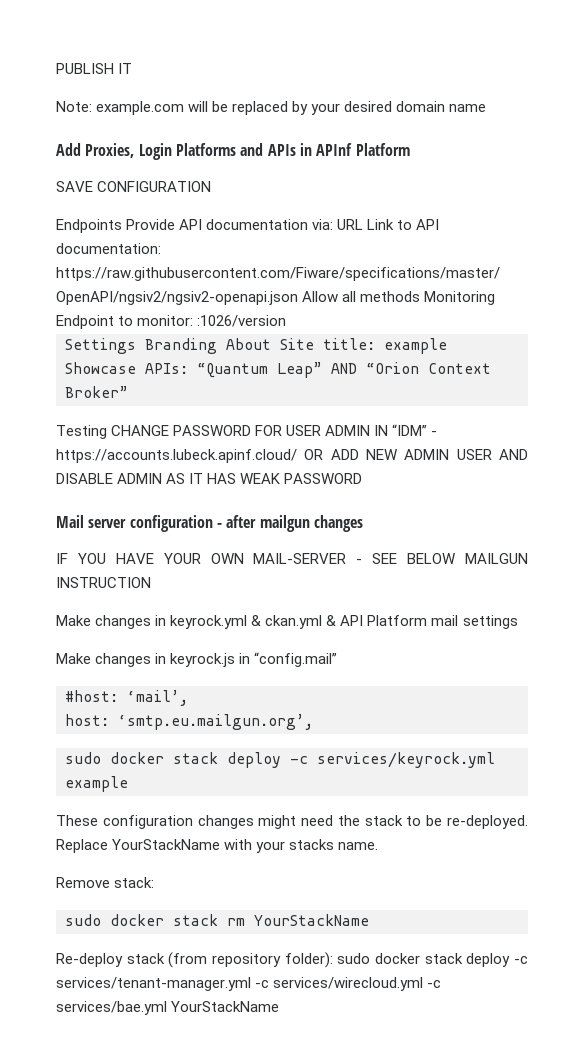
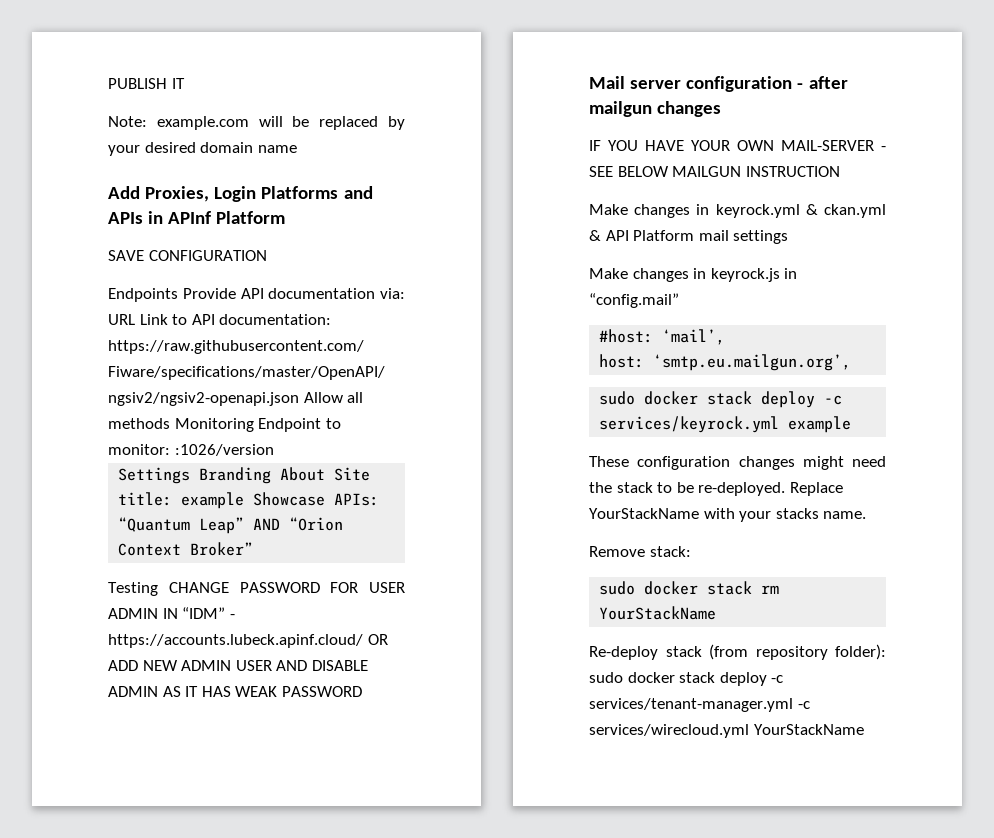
- Re-deploy stack (from repository folder): sudo docker stack deploy -c services/tenant-manager.yml -c services/wirecloud.yml -c services/bae.yml YourStackName
+ Re-deploy stack (from repository folder): sudo docker stack deploy -c services/tenant-manager.yml -c services/wirecloud.yml YourStackName

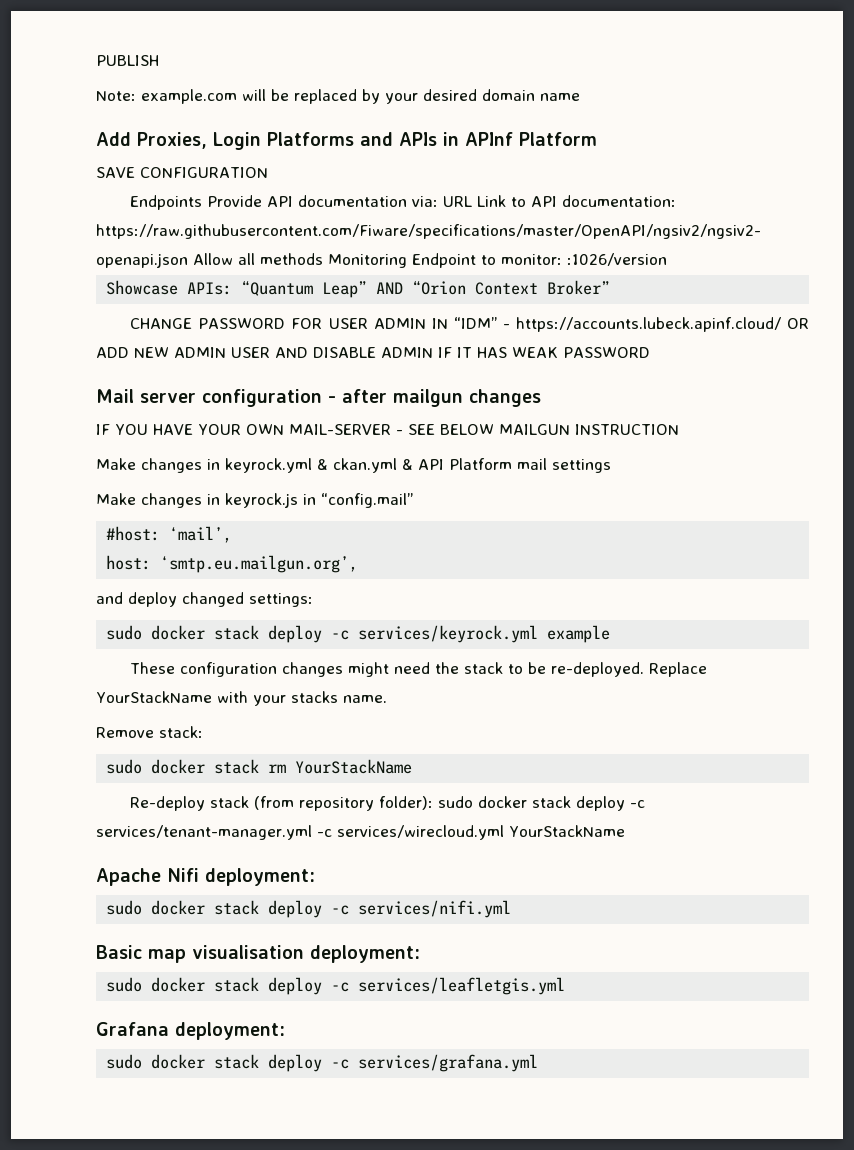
- PUBLISH IT
+ PUBLISH
- Settings Branding About Site title: example Showcase APIs: “Quantum Leap” AND “Orion Context Broker”
+ Showcase APIs: “Quantum Leap” AND “Orion Context Broker”
- Testing CHANGE PASSWORD FOR USER ADMIN IN “IDM” - https://accounts.lubeck.apinf.cloud/ OR ADD NEW ADMIN USER AND DISABLE ADMIN AS IT HAS WEAK PASSWORD
+ CHANGE PASSWORD FOR USER ADMIN IN “IDM” - https://accounts.lubeck.apinf.cloud/ OR ADD NEW ADMIN USER AND DISABLE ADMIN IF IT HAS WEAK PASSWORD
+ and deploy changed settings:
+ Apache Nifi deployment:
+ sudo docker stack deploy -c services/nifi.yml
+ Basic map visualisation deployment:
+ sudo docker stack deploy -c services/leafletgis.yml
+ Grafana deployment:
+ sudo docker stack deploy -c services/grafana.yml

